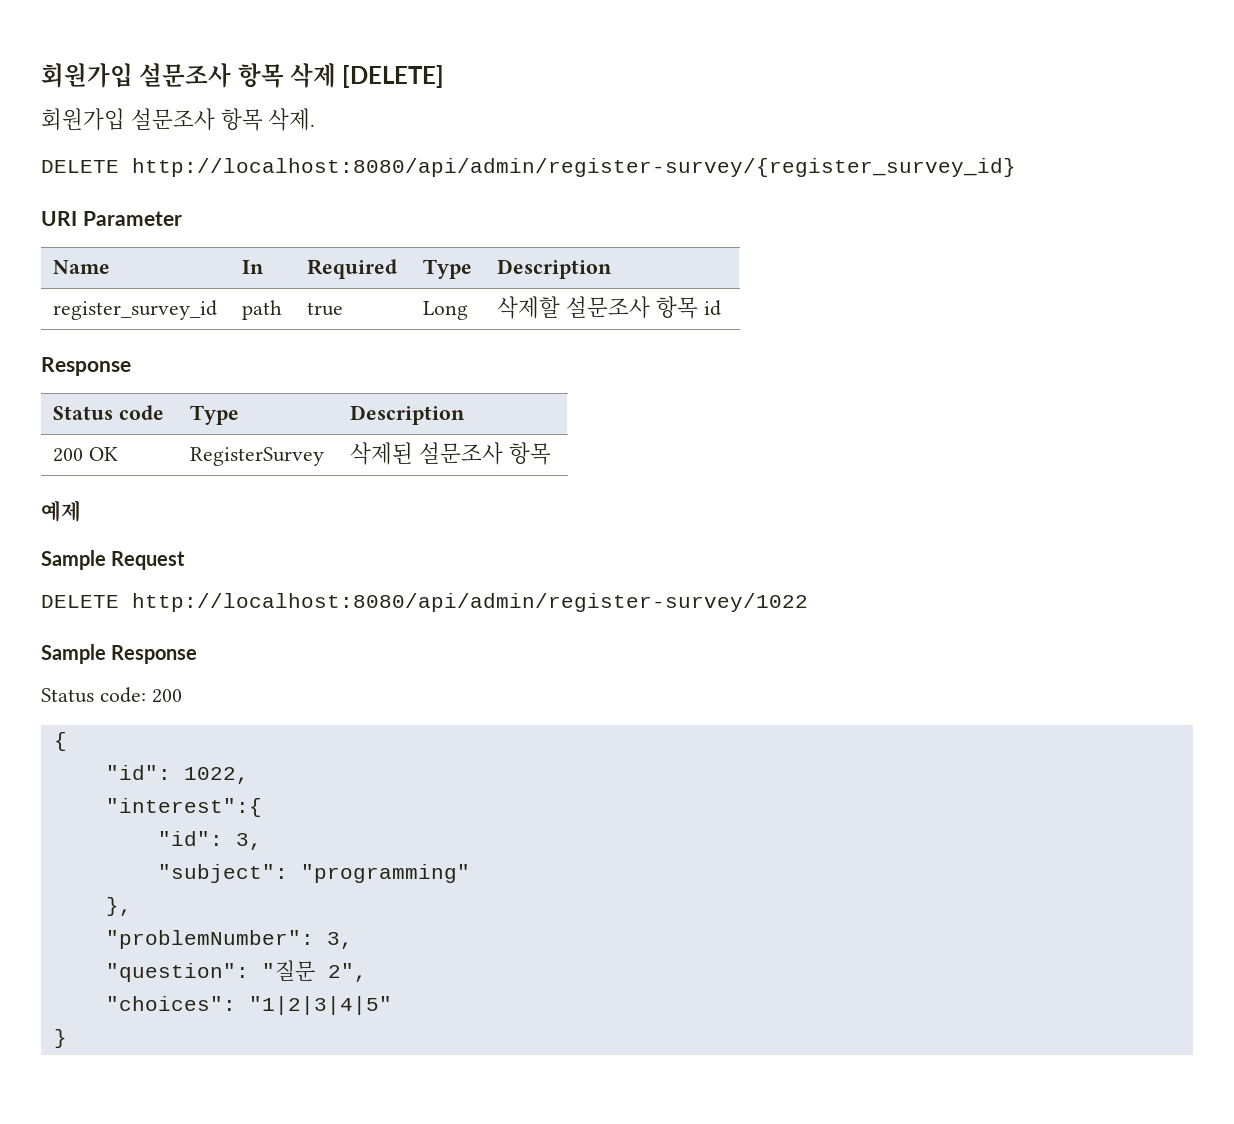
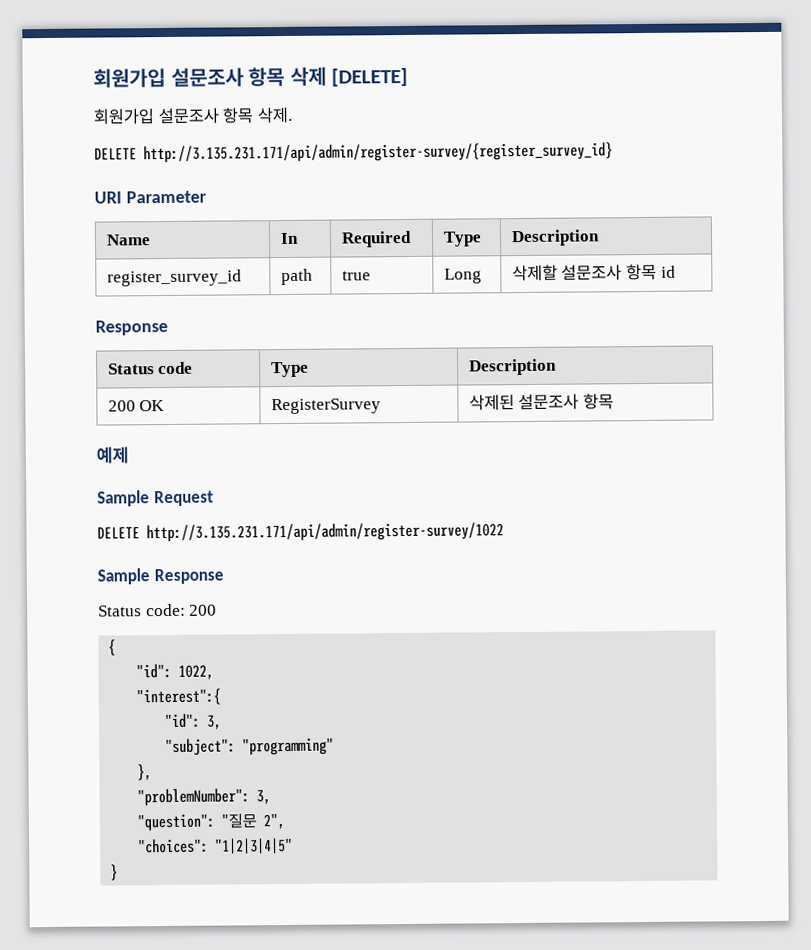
- DELETE http://localhost:8080/api/admin/register-survey/{register_survey_id}
+ DELETE http://3.135.231.171/api/admin/register-survey/{register_survey_id}
- DELETE http://localhost:8080/api/admin/register-survey/1022
+ DELETE http://3.135.231.171/api/admin/register-survey/1022

